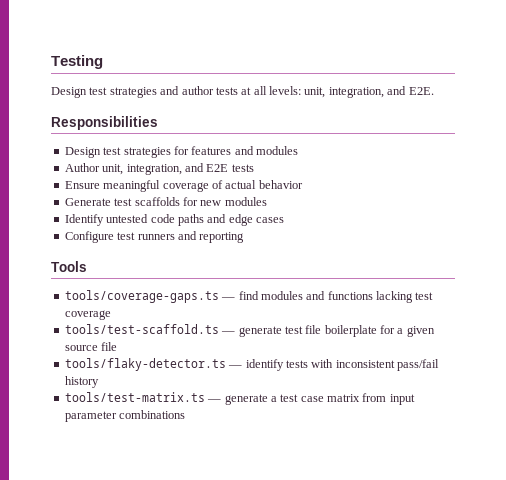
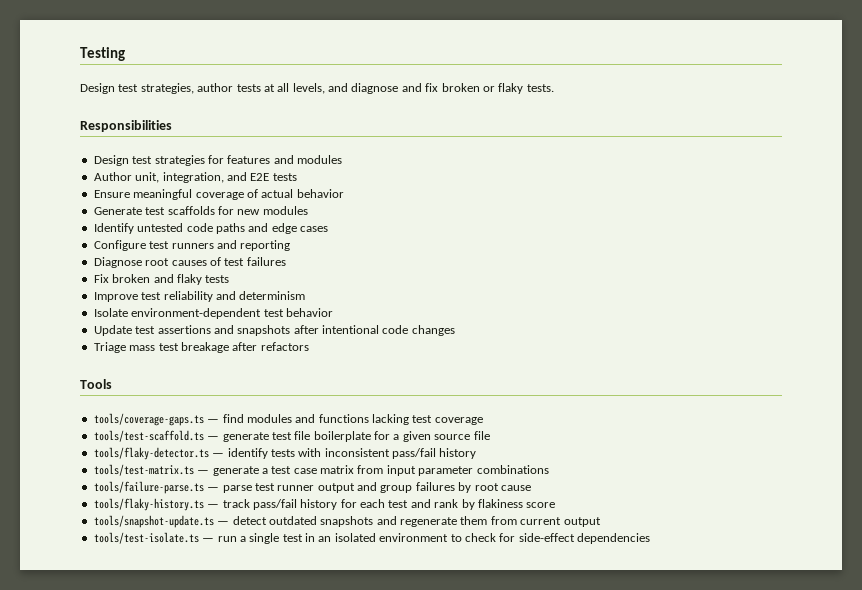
- Design test strategies and author tests at all levels: unit, integration, and E2E.
+ Design test strategies, author tests at all levels, and diagnose and fix broken or flaky tests.
+ Diagnose root causes of test failures
+ Fix broken and flaky tests
+ Improve test reliability and determinism
+ Isolate environment-dependent test behavior
+ Update test assertions and snapshots after intentional code changes
+ Triage mass test breakage after refactors
+ tools/failure-parse.ts — parse test runner output and group failures by root cause
+ tools/flaky-history.ts — track pass/fail history for each test and rank by flakiness score
+ tools/snapshot-update.ts — detect outdated snapshots and regenerate them from current output
+ tools/test-isolate.ts — run a single test in an isolated environment to check for side-effect dependencies

